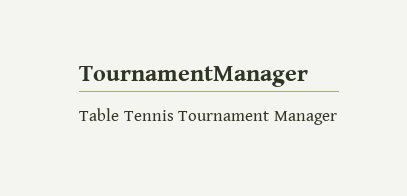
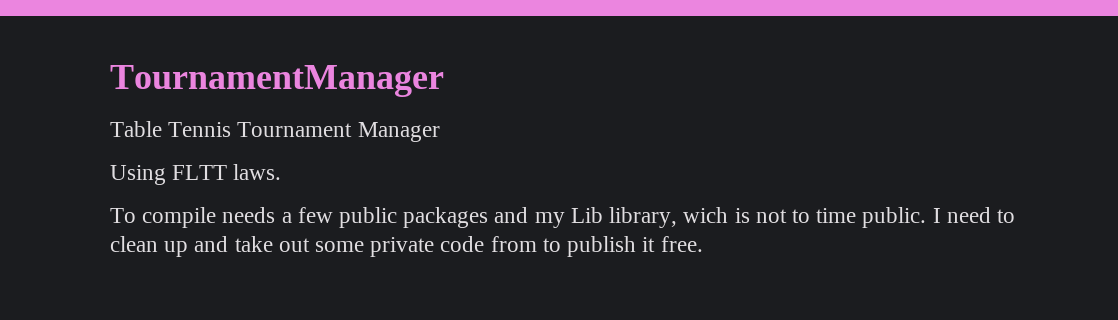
+ Using FLTT laws.
+ To compile needs a few public packages and my Lib library, wich is not to time public. I need to clean up and take out some private code from to publish it free.

